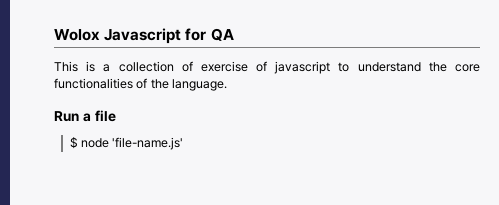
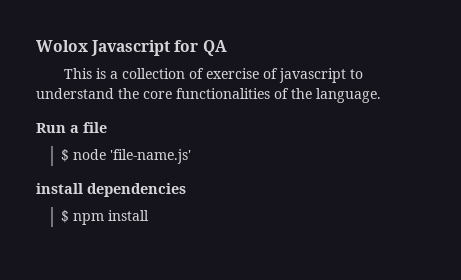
+ install dependencies
+ $ npm install

